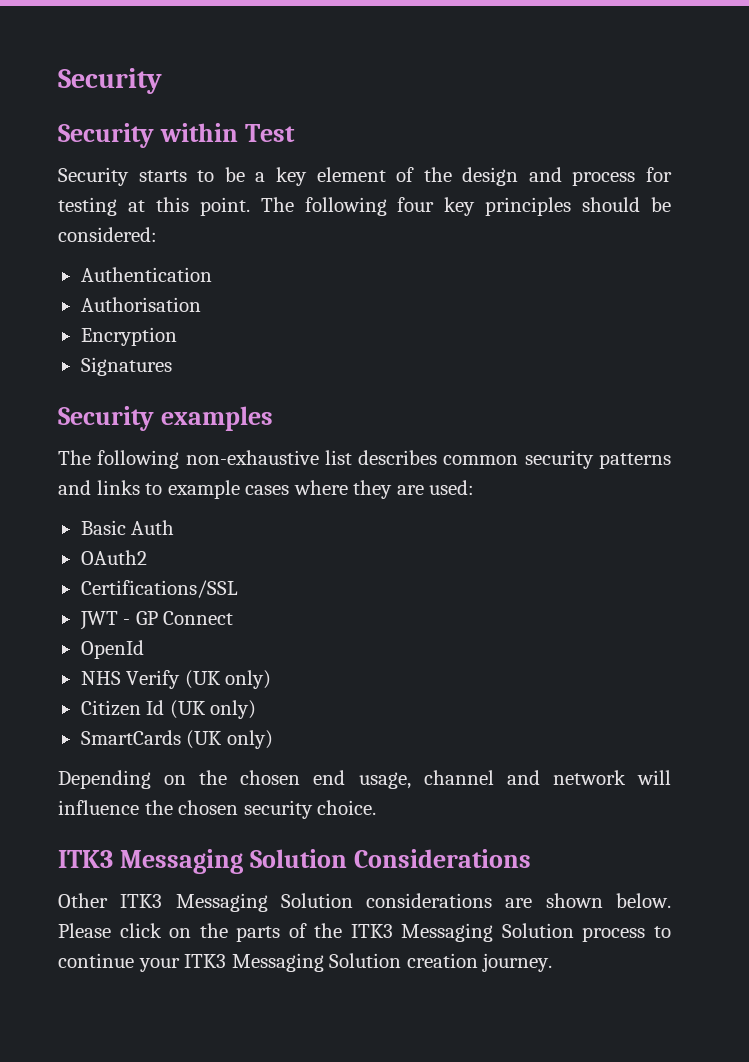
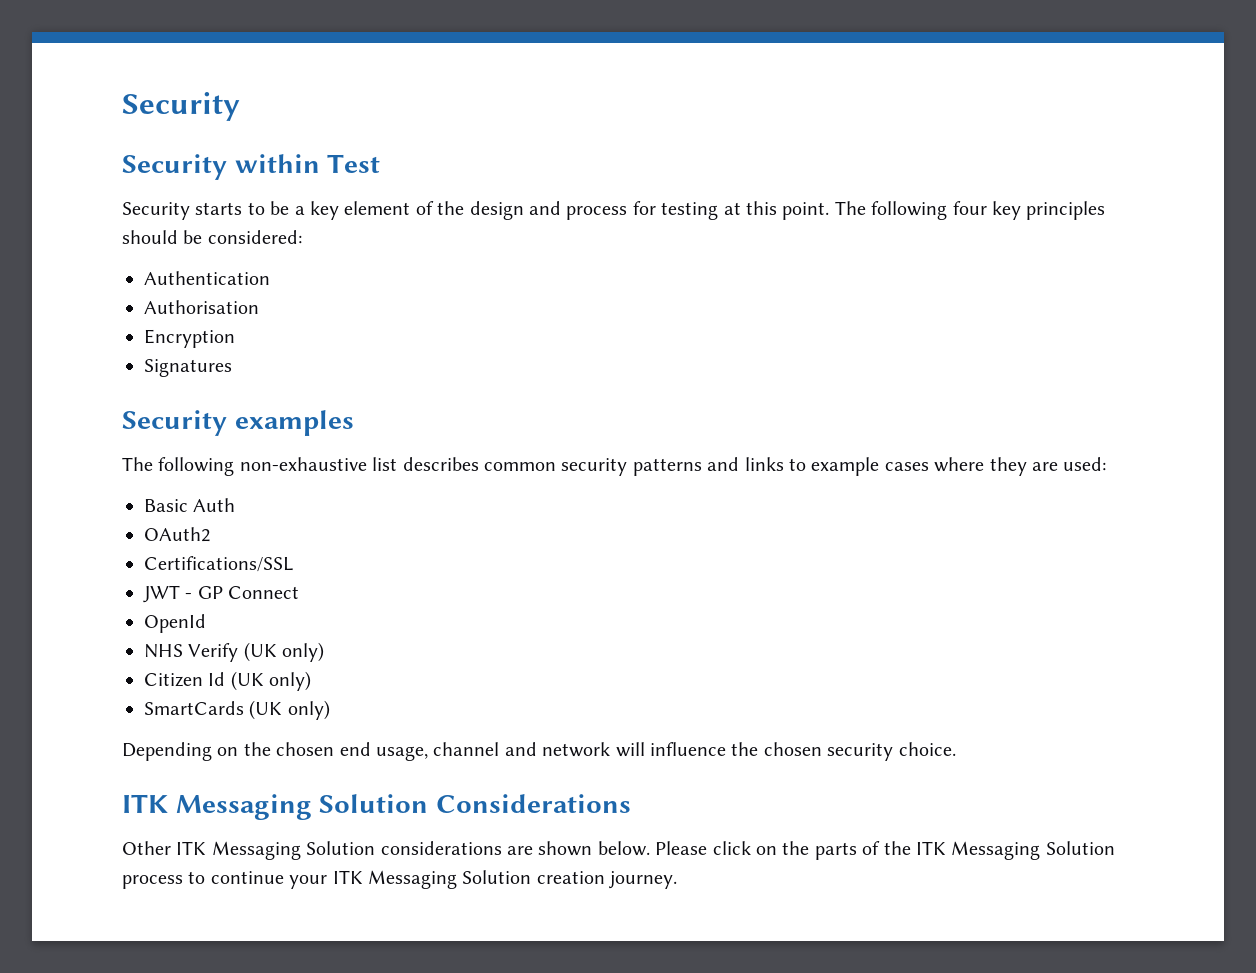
- ITK3 Messaging Solution Considerations
+ ITK Messaging Solution Considerations
- Other ITK3 Messaging Solution considerations are shown below.
+ Other ITK Messaging Solution considerations are shown below.
- Please click on the parts of the ITK3 Messaging Solution process to continue your ITK3 Messaging Solution creation journey.
+ Please click on the parts of the ITK Messaging Solution process to continue your ITK Messaging Solution creation journey.

